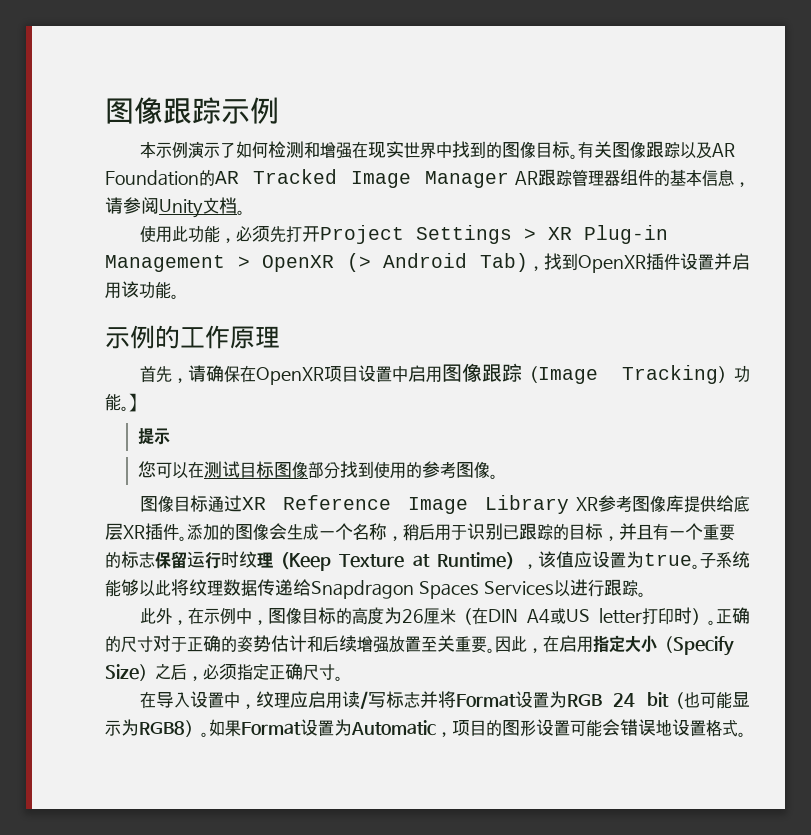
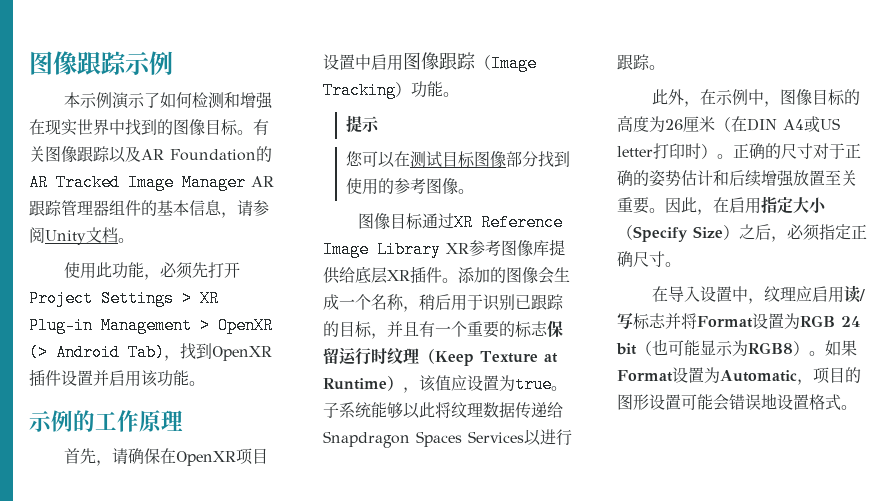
- 】

